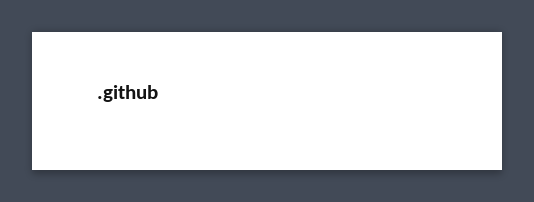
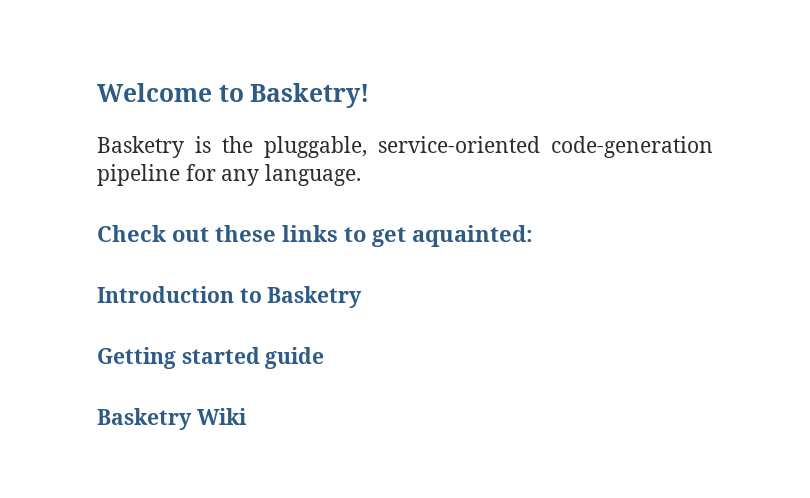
- .github
+ Welcome to Basketry!
+ Basketry is the pluggable, service-oriented code-generation pipeline for any language.
+ Check out these links to get aquainted:
+ Introduction to Basketry
+ Getting started guide
+ Basketry Wiki

